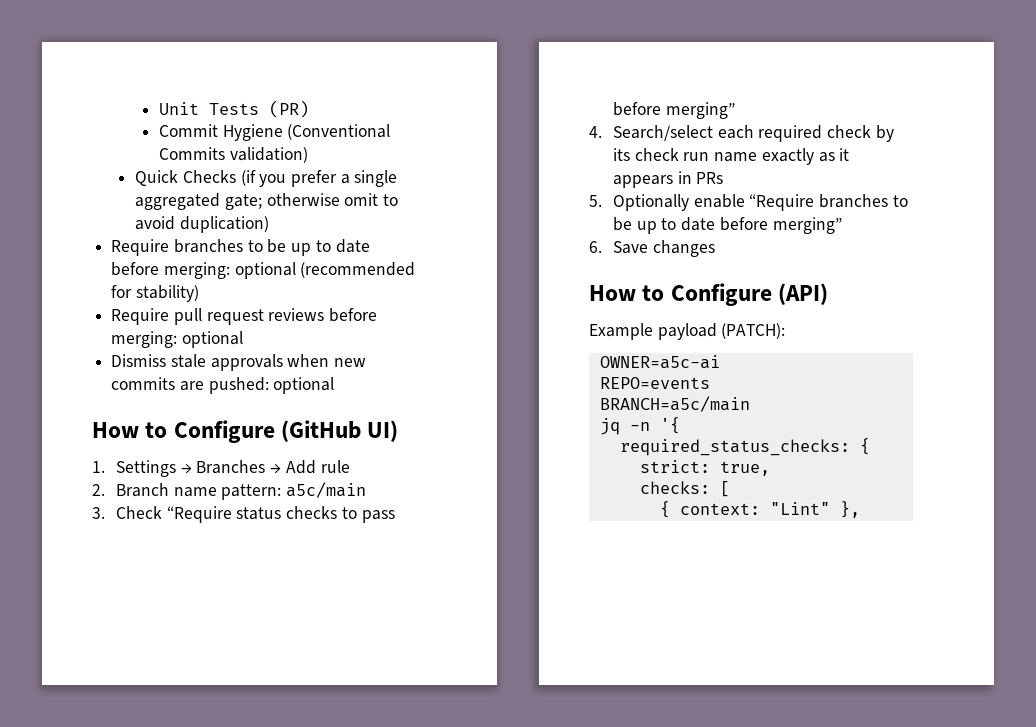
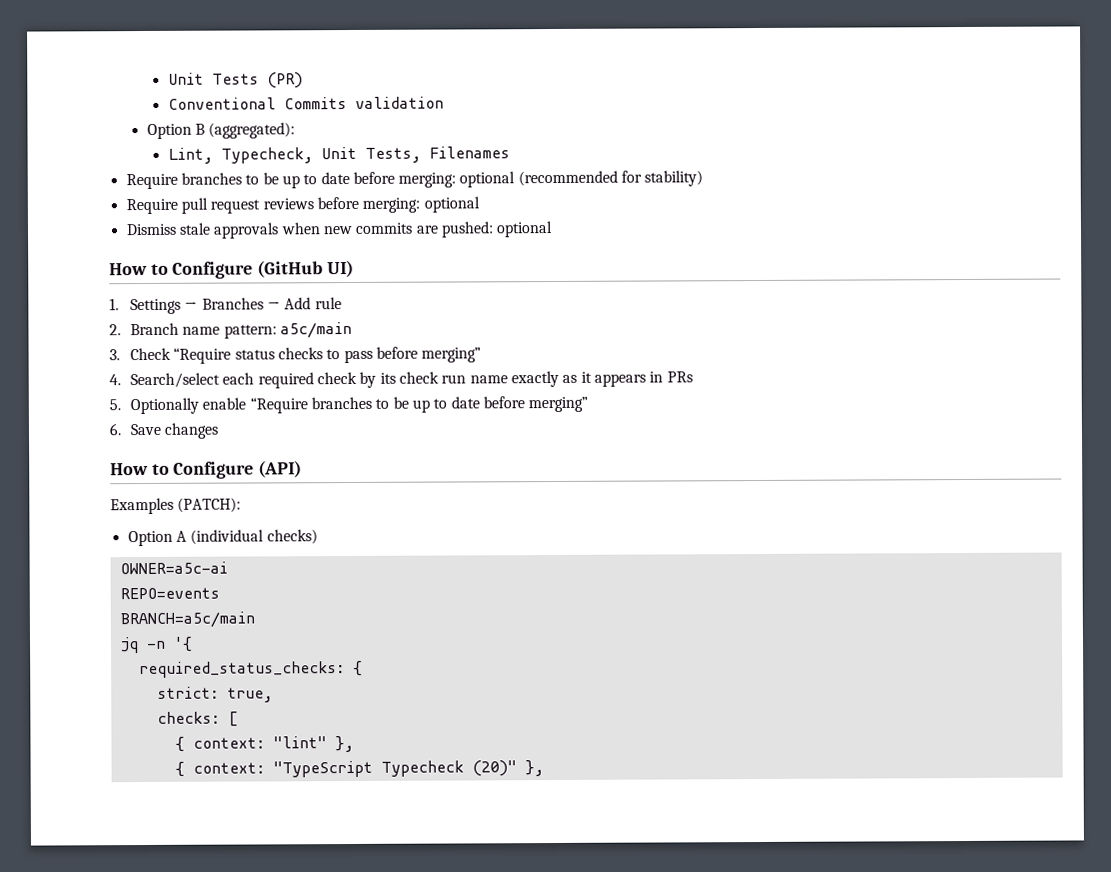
- Commit Hygiene (Conventional Commits validation)
- Quick Checks (if you prefer a single aggregated gate; otherwise omit to avoid duplication)
+ Conventional Commits validation
+ Option B (aggregated):
+ Lint, Typecheck, Unit Tests, Filenames
- Example payload (PATCH):
+ Examples (PATCH):
+ Option A (individual checks)
- { context: "Lint" },
+ { context: "lint" },
+ { context: "TypeScript Typecheck (20)" },

